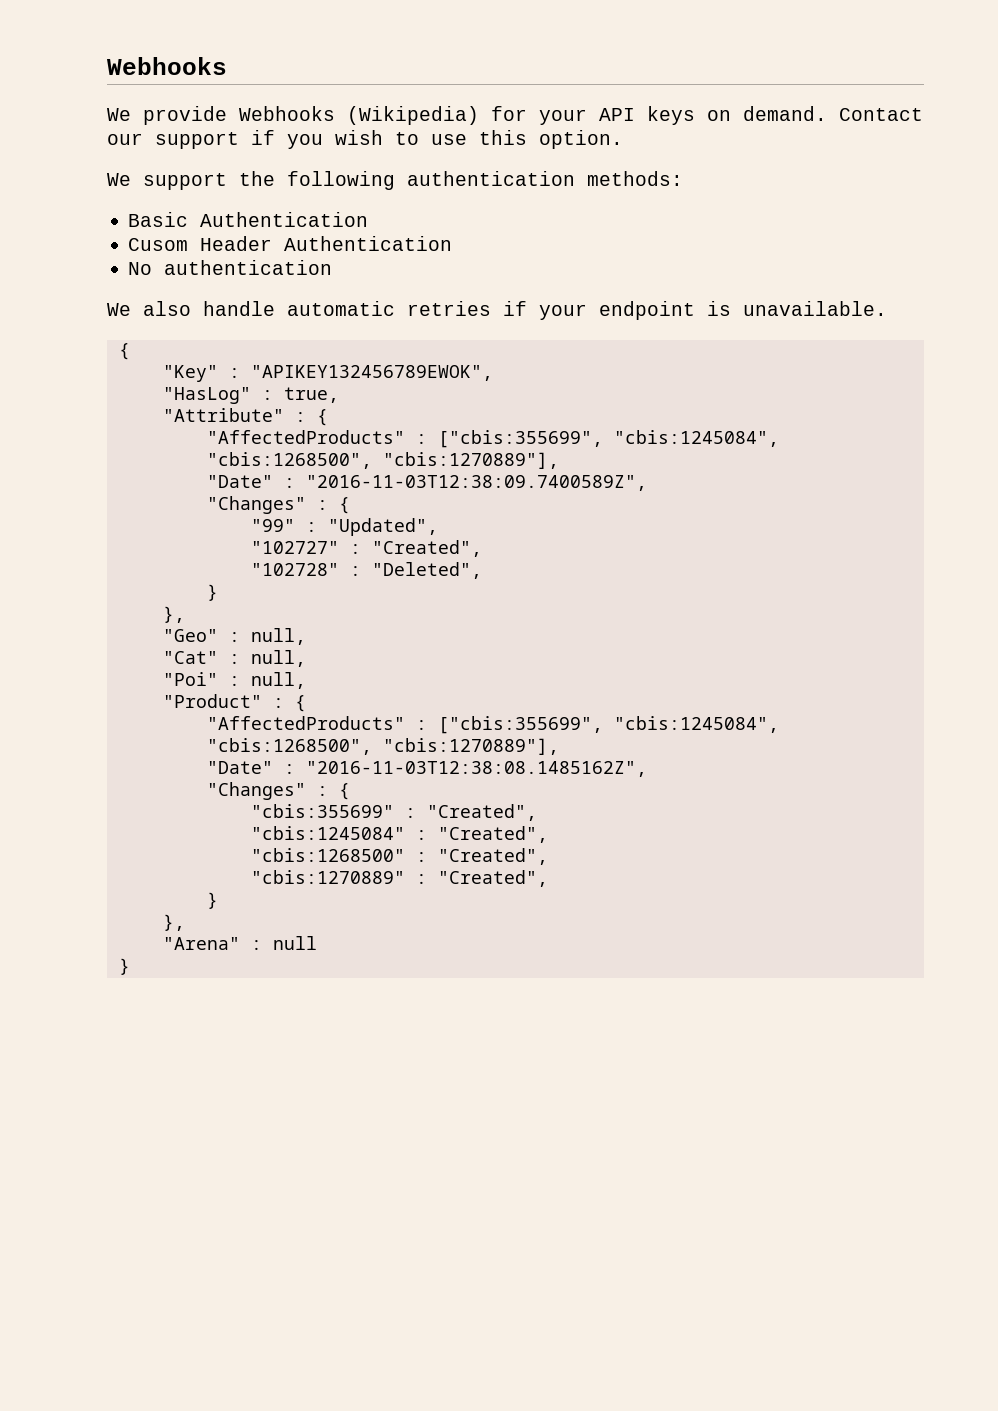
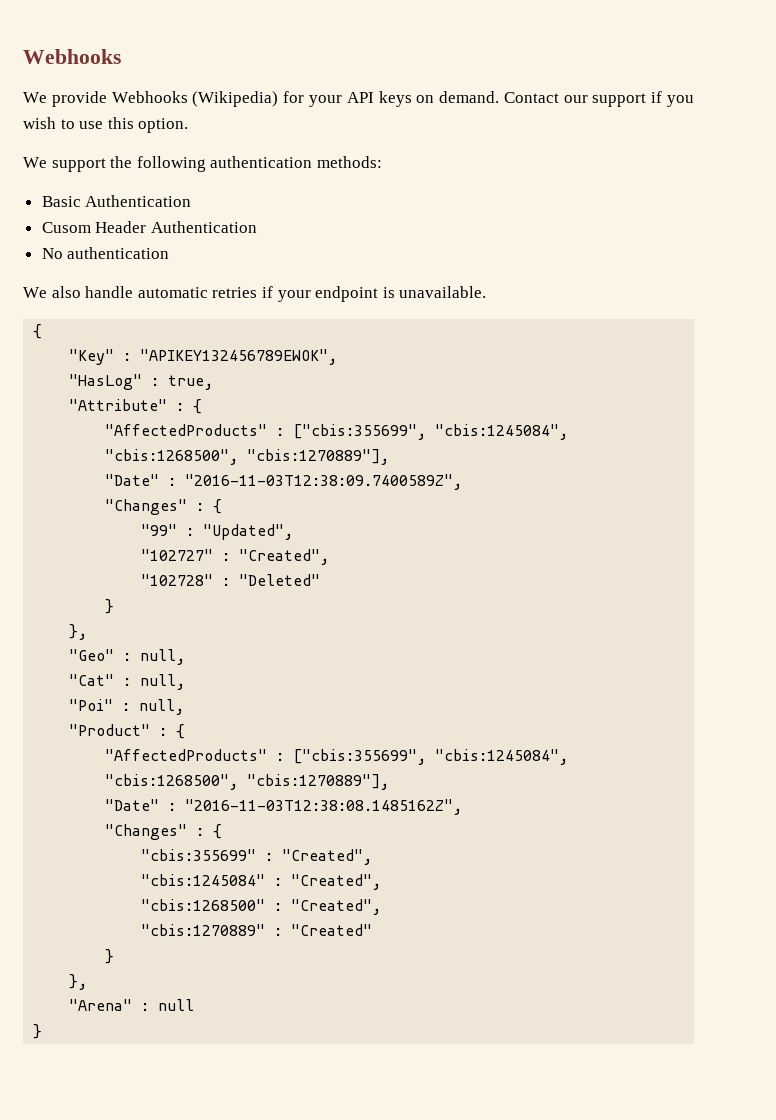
- "102728" : "Deleted",
+ "102728" : "Deleted"
- "cbis:1270889" : "Created",
+ "cbis:1270889" : "Created"

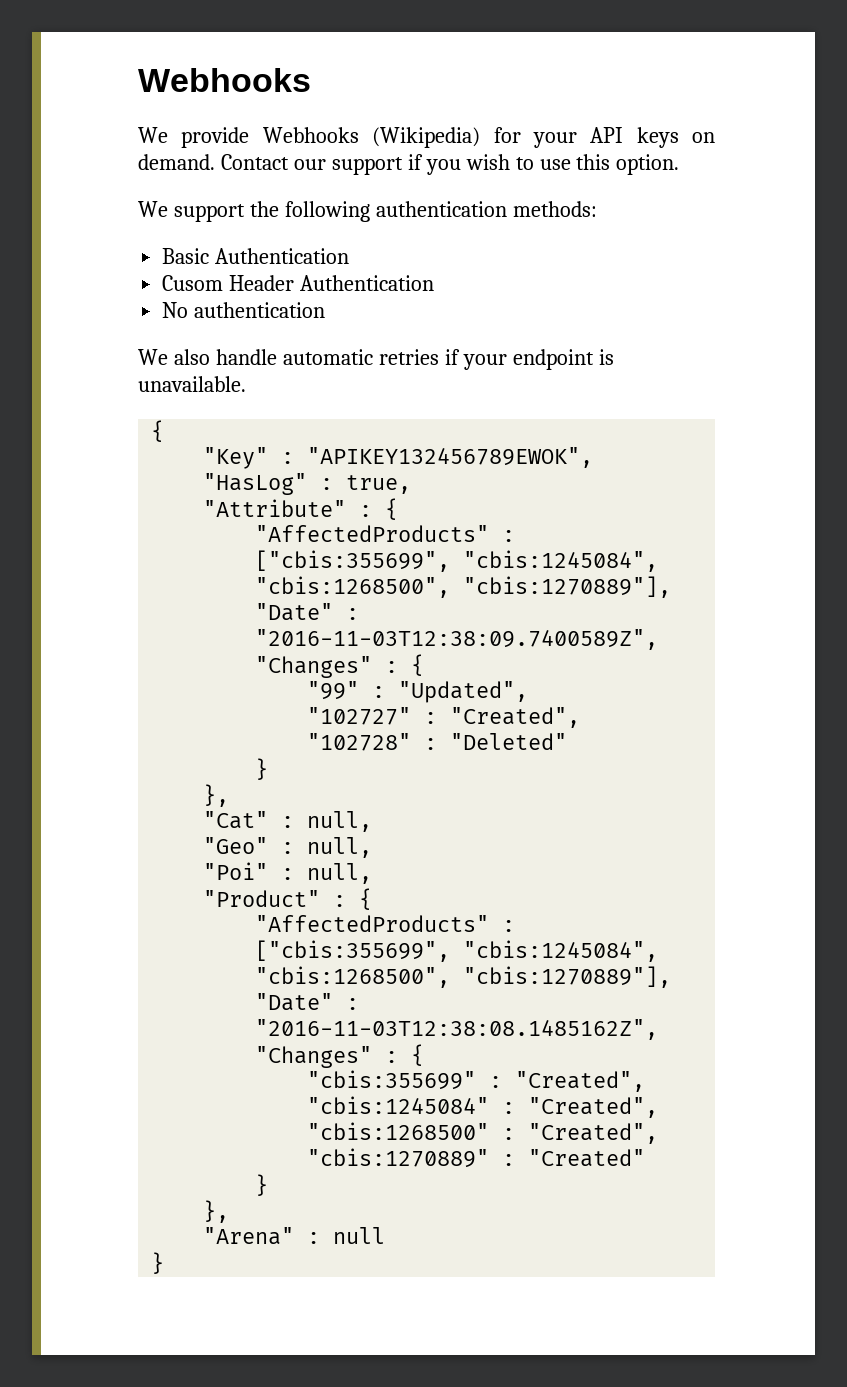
+ "Cat" : null,
  "Geo" : null,
- "Cat" : null,

